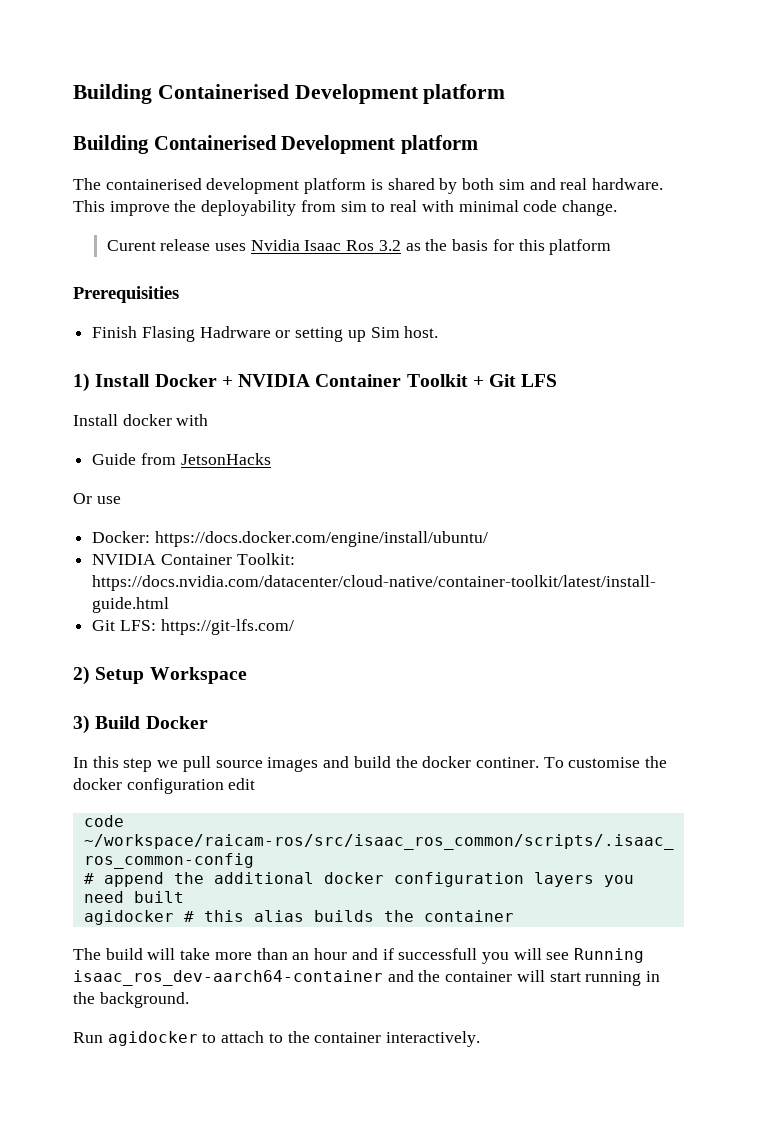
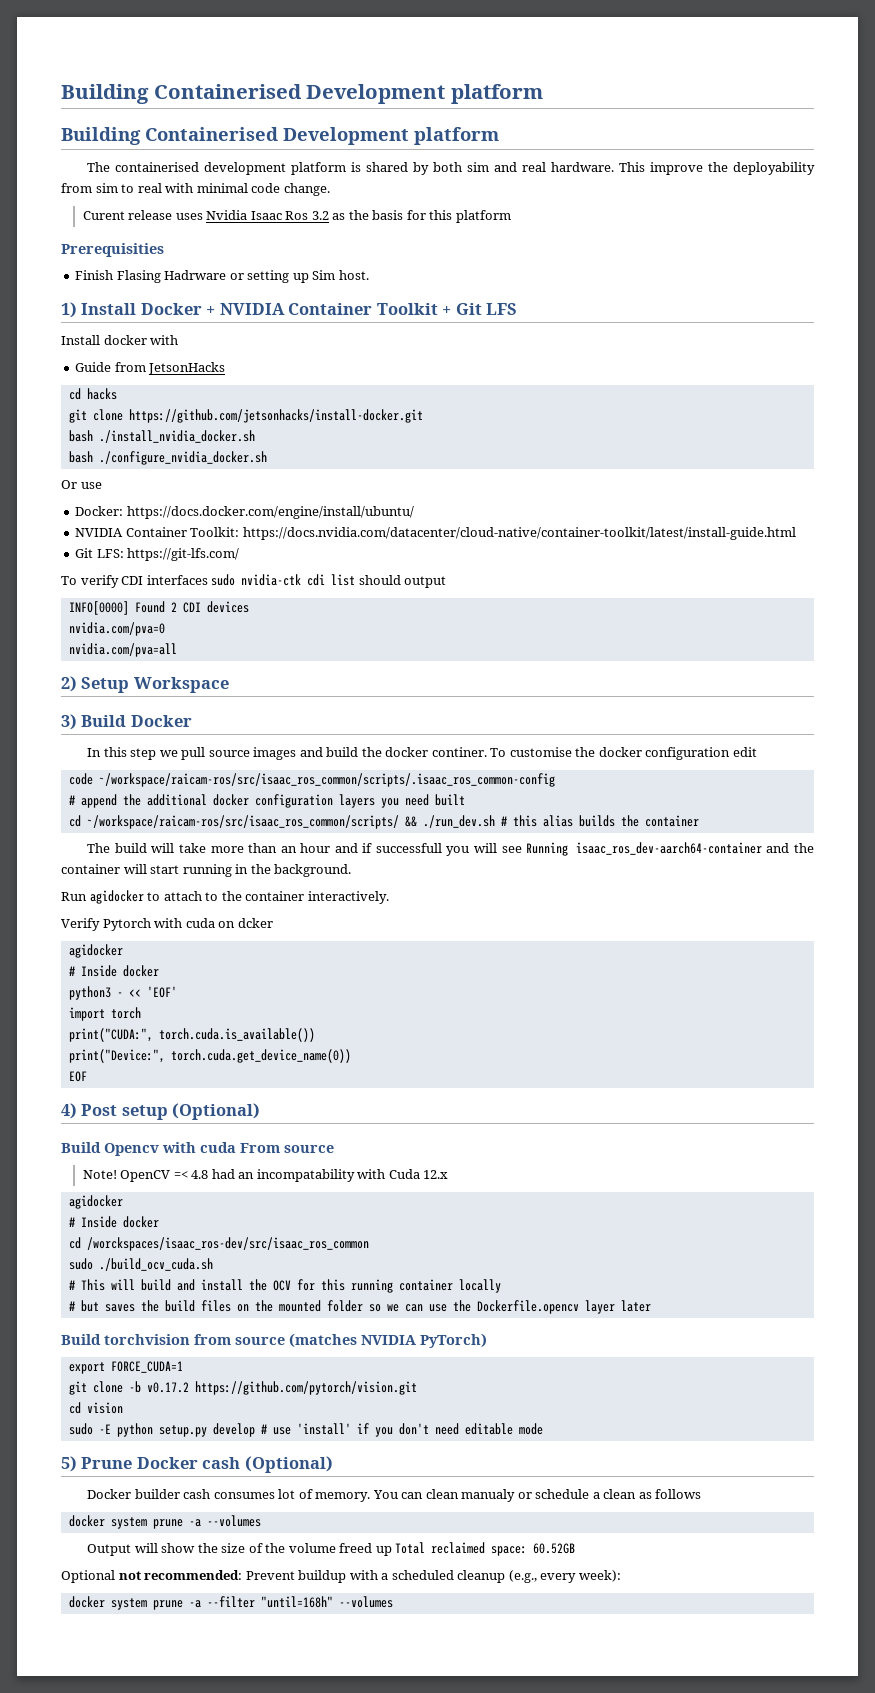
+ cd hacks
+ git clone https://github.com/jetsonhacks/install-docker.git
+ bash ./install_nvidia_docker.sh
+ bash ./configure_nvidia_docker.sh
+ To verify CDI interfaces sudo nvidia-ctk cdi list should output
+ INFO[0000] Found 2 CDI devices
+ nvidia.com/pva=0
+ nvidia.com/pva=all
- agidocker # this alias builds the container
+ cd ~/workspace/raicam-ros/src/isaac_ros_common/scripts/ && ./run_dev.sh # this alias builds the container
+ Verify Pytorch with cuda on dcker
+ agidocker
+ # Inside docker
+ python3 - << 'EOF'
+ import torch
+ print("CUDA:", torch.cuda.is_available())
+ print("Device:", torch.cuda.get_device_name(0))
+ EOF
+ 4) Post setup (Optional)
+ Build Opencv with cuda From source
+ Note! OpenCV =< 4.8 had an incompatability with Cuda 12.x
+ agidocker
+ # Inside docker
+ cd /worckspaces/isaac_ros-dev/src/isaac_ros_common
+ sudo ./build_ocv_cuda.sh
+ # This will build and install the OCV for this running container locally
+ # but saves the build files on the mounted folder so we can use the Dockerfile.opencv layer later
+ Build torchvision from source (matches NVIDIA PyTorch)
+ export FORCE_CUDA=1
+ git clone -b v0.17.2 https://github.com/pytorch/vision.git
+ cd vision
+ sudo -E python setup.py develop # use 'install' if you don't need editable mode
+ 5) Prune Docker cash (Optional)
+ Docker builder cash consumes lot of memory. You can clean manualy or schedule a clean as follows
+ docker system prune -a --volumes
+ Output will show the size of the volume freed up Total reclaimed space: 60.52GB
+ Optional not recommended: Prevent buildup with a scheduled cleanup (e.g., every week):
+ docker system prune -a --filter "until=168h" --volumes

